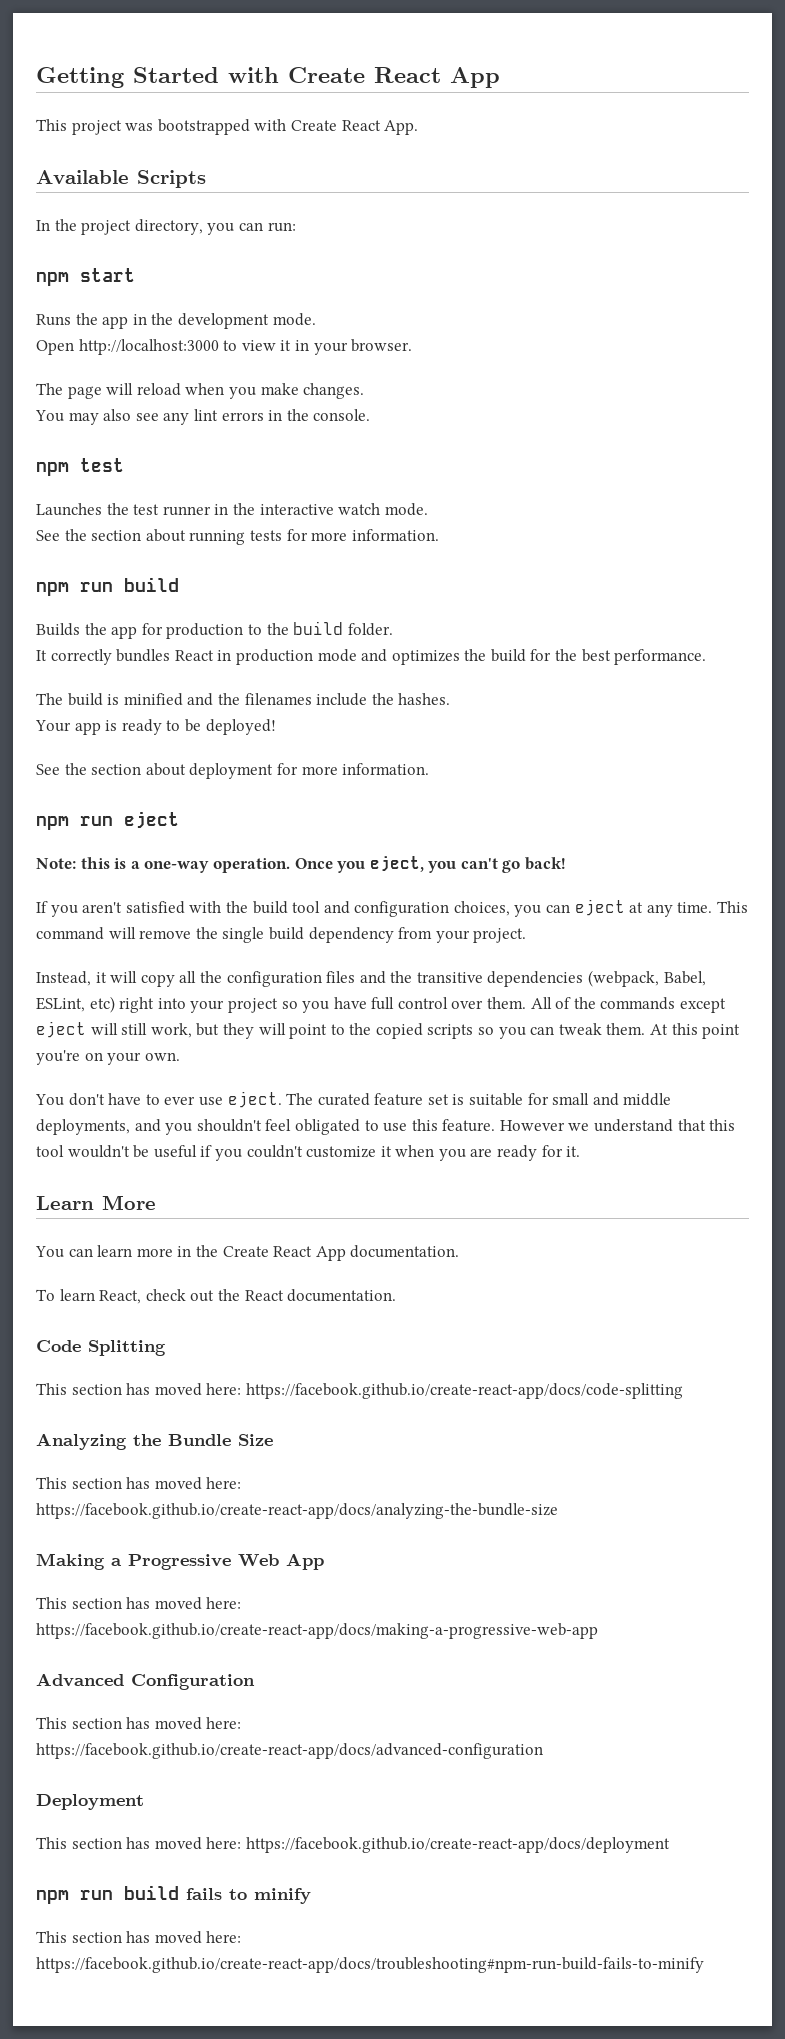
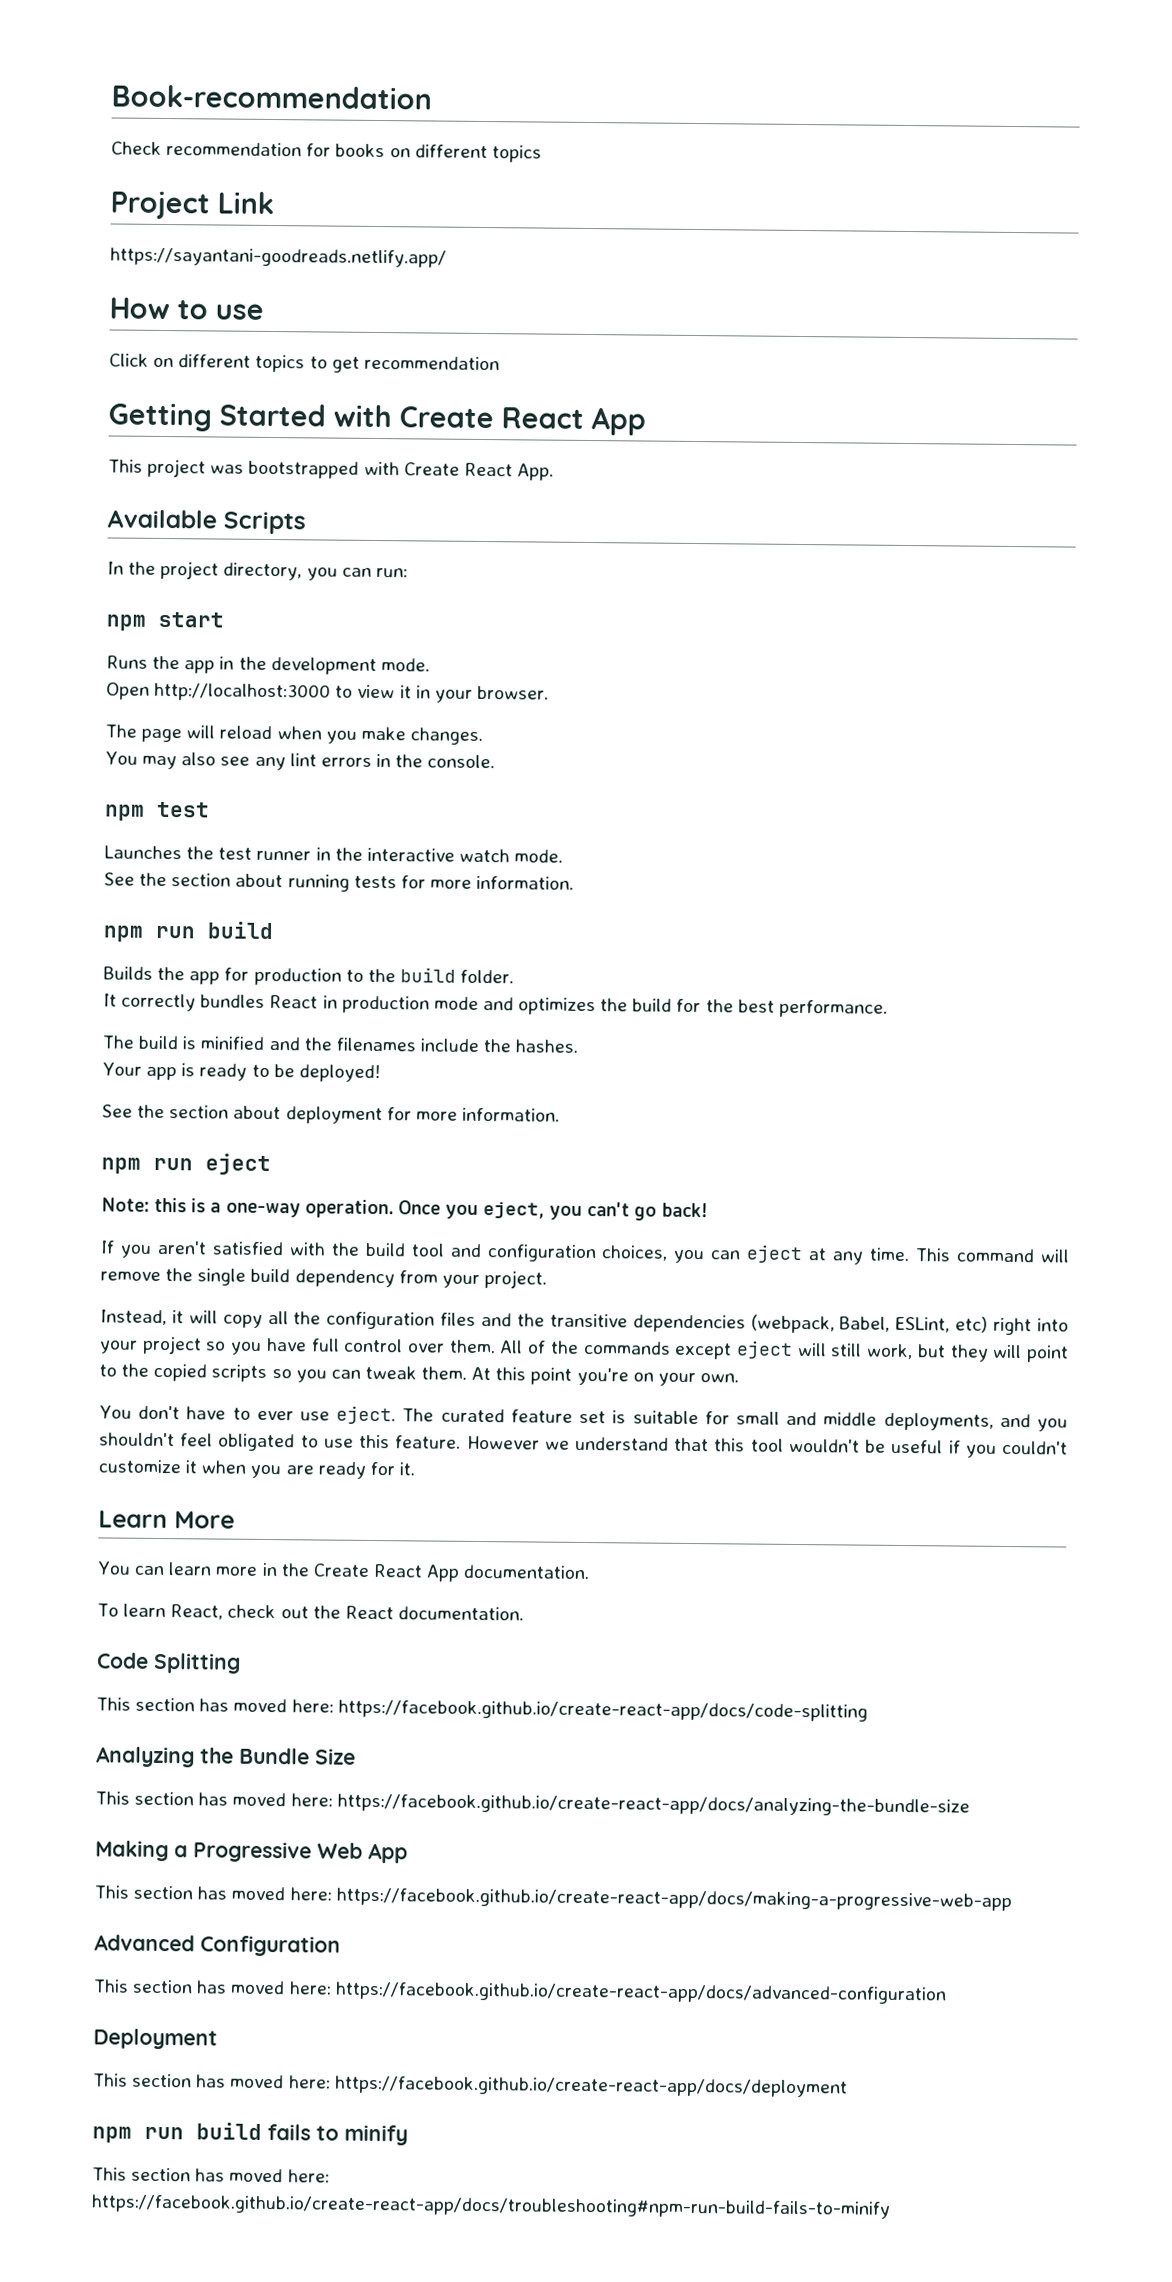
+ Book-recommendation
+ Check recommendation for books on different topics
+ Project Link
+ https://sayantani-goodreads.netlify.app/
+ How to use
+ Click on different topics to get recommendation

